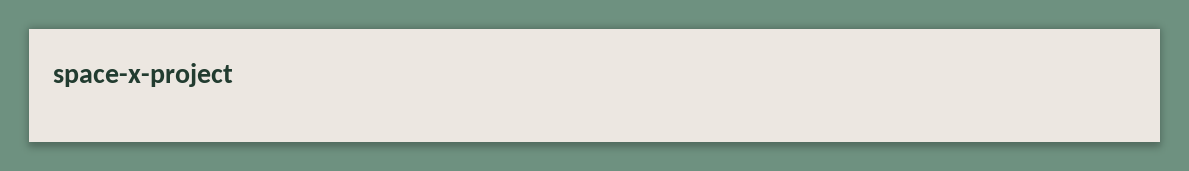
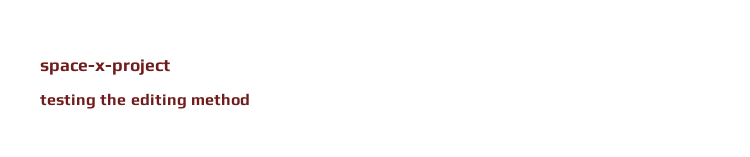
+ testing the editing method

